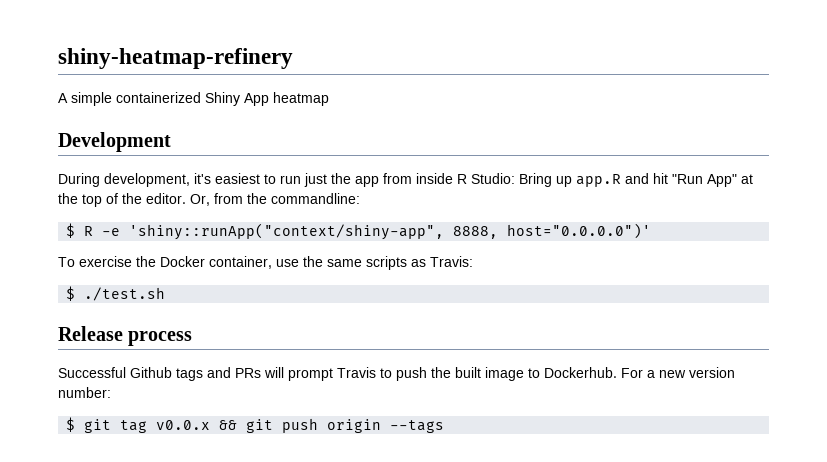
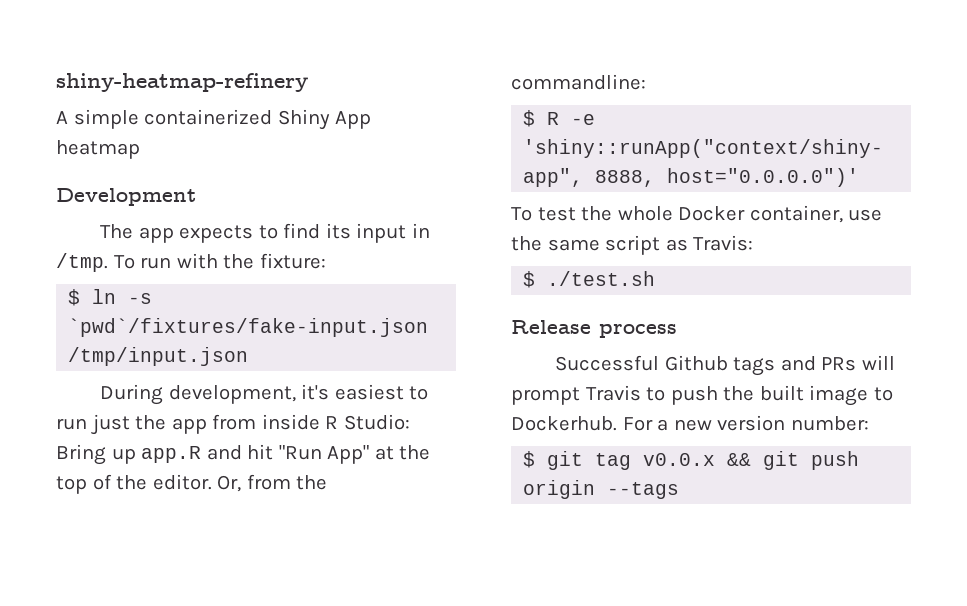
+ The app expects to find its input in /tmp. To run with the fixture:
+ $ ln -s `pwd`/fixtures/fake-input.json /tmp/input.json
- To exercise the Docker container, use the same scripts as Travis:
+ To test the whole Docker container, use the same script as Travis:

